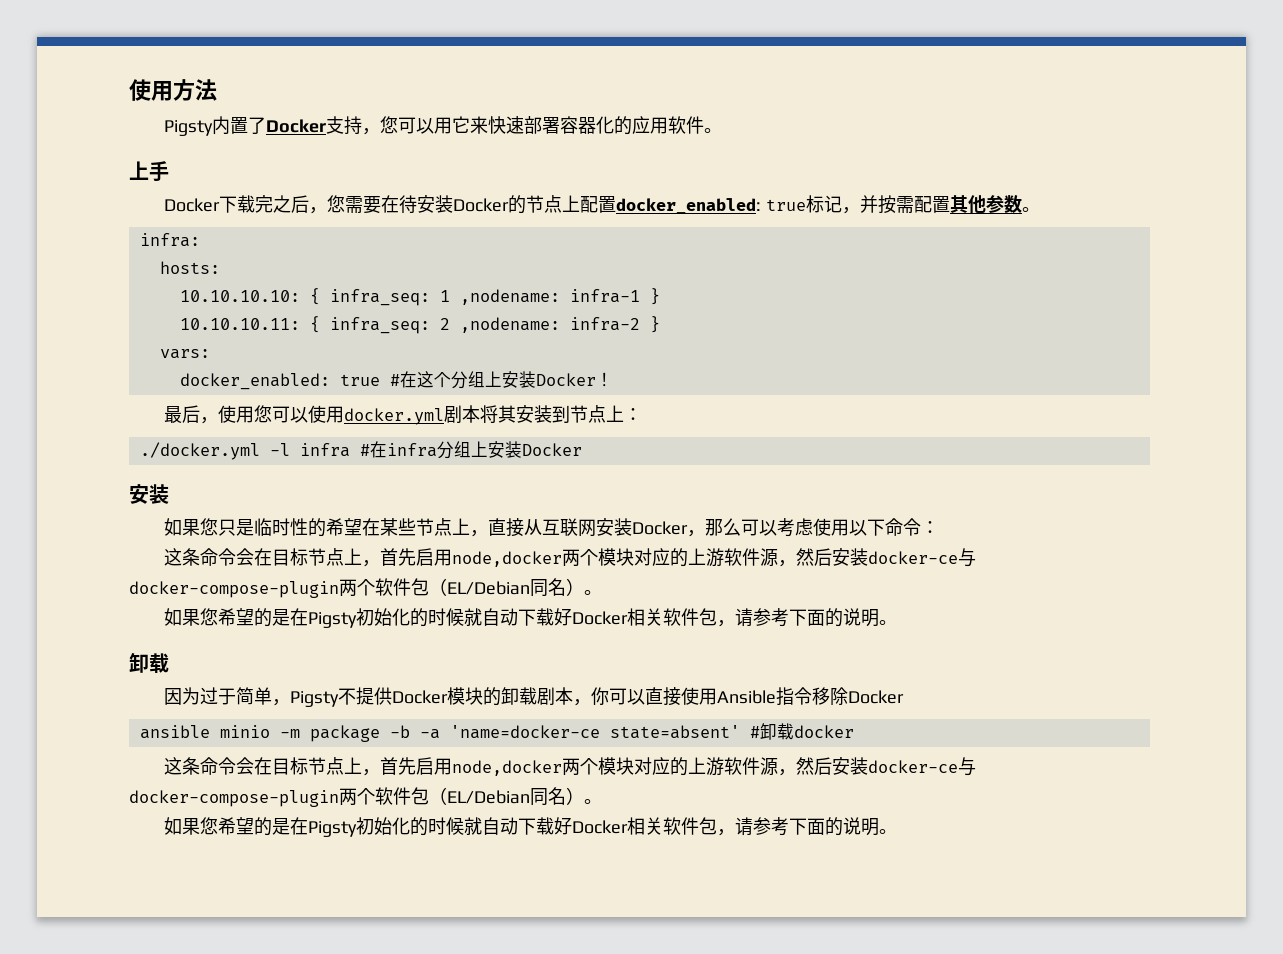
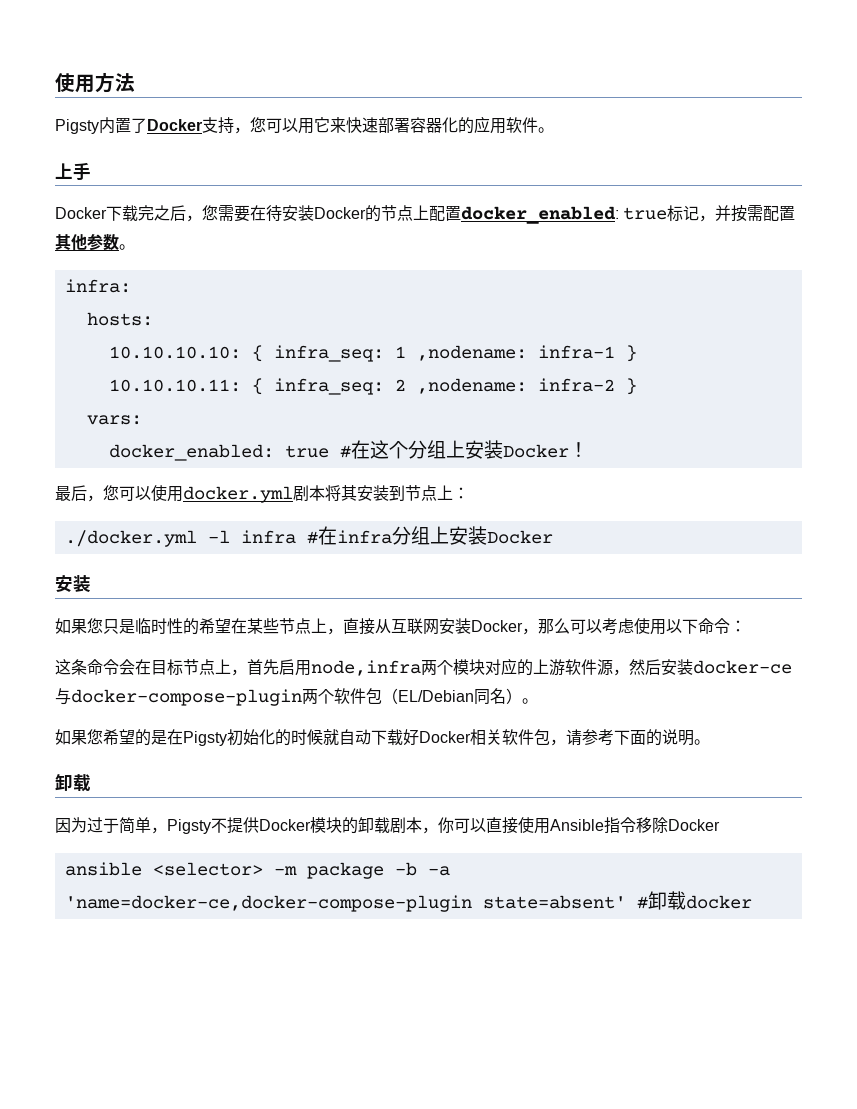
- 最后，使用您可以使用docker.yml剧本将其安装到节点上：
+ 最后，您可以使用docker.yml剧本将其安装到节点上：
  如果您只是临时性的希望在某些节点上，直接从互联网安装Docker，那么可以考虑使用以下命令：
- 这条命令会在目标节点上，首先启用node,docker两个模块对应的上游软件源，然后安装docker-ce与docker-compose-plugin两个软件包（EL/Debian同名）。
+ 这条命令会在目标节点上，首先启用node,infra两个模块对应的上游软件源，然后安装docker-ce与docker-compose-plugin两个软件包（EL/Debian同名）。
- ansible minio -m package -b -a 'name=docker-ce state=absent' #卸载docker
- 这条命令会在目标节点上，首先启用node,docker两个模块对应的上游软件源，然后安装docker-ce与docker-compose-plugin两个软件包（EL/Debian同名）。
- 如果您希望的是在Pigsty初始化的时候就自动下载好Docker相关软件包，请参考下面的说明。
+ ansible <selector> -m package -b -a 'name=docker-ce,docker-compose-plugin state=absent' #卸载docker

